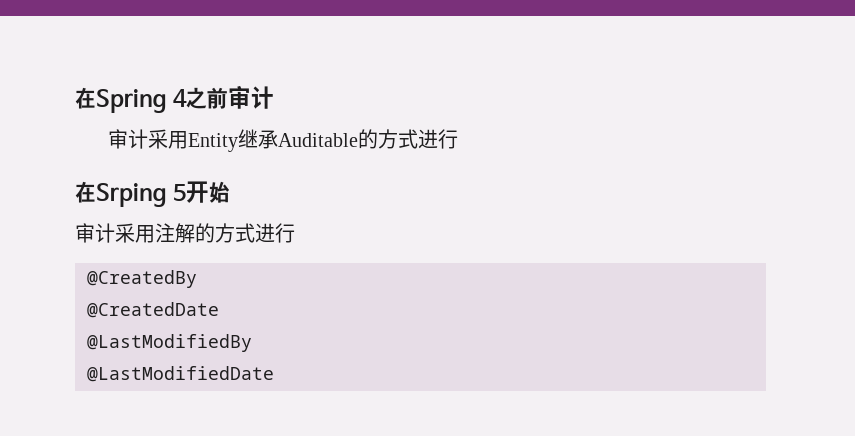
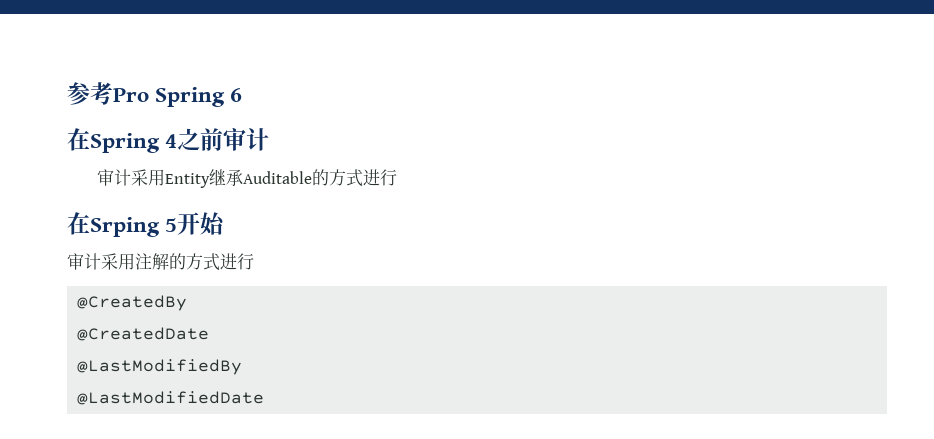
+ 参考Pro Spring 6

